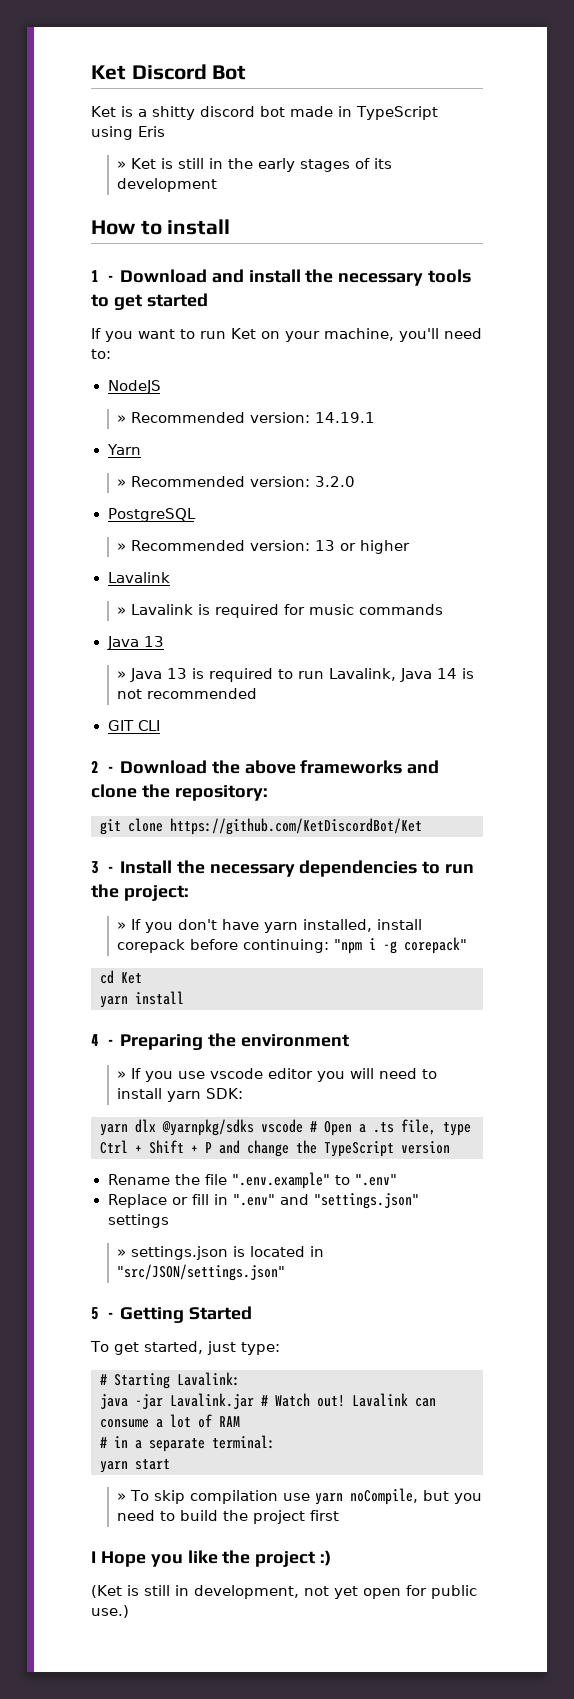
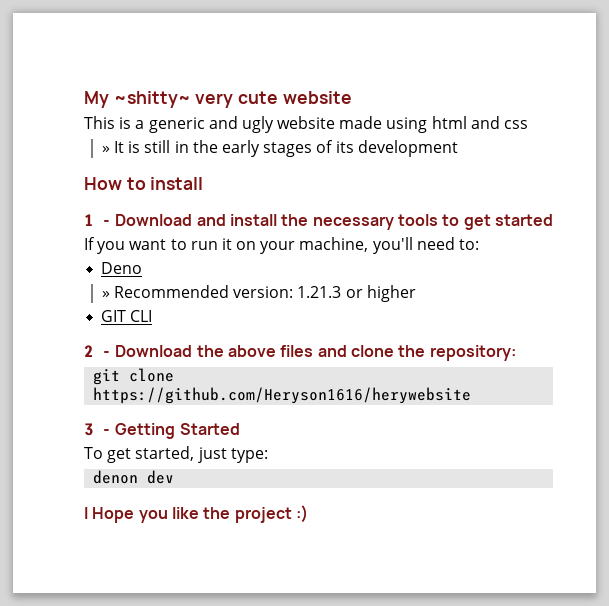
- Ket Discord Bot
- Ket is a shitty discord bot made in TypeScript using Eris
- » Ket is still in the early stages of its development
+ My ~shitty~ very cute website
+ This is a generic and ugly website made using html and css
+ » It is still in the early stages of its development
- If you want to run Ket on your machine, you'll need to:
+ If you want to run it on your machine, you'll need to:
- NodeJS
- » Recommended version: 14.19.1
- Yarn
- » Recommended version: 3.2.0
- PostgreSQL
- » Recommended version: 13 or higher
- Lavalink
- » Lavalink is required for music commands
- Java 13
- » Java 13 is required to run Lavalink, Java 14 is not recommended
+ Deno
+ » Recommended version: 1.21.3 or higher
- 2 - Download the above frameworks and clone the repository:
+ 2 - Download the above files and clone the repository:
- git clone https://github.com/KetDiscordBot/Ket
+ git clone https://github.com/Heryson1616/herywebsite
- 3 - Install the necessary dependencies to run the project:
- » If you don't have yarn installed, install corepack before continuing: "npm i -g corepack"
- cd Ket
- yarn install
- 4 - Preparing the environment
- » If you use vscode editor you will need to install yarn SDK:
- yarn dlx @yarnpkg/sdks vscode # Open a .ts file, type Ctrl + Shift + P and change the TypeScript version
- Rename the file ".env.example" to ".env"
- Replace or fill in ".env" and "settings.json" settings
- » settings.json is located in "src/JSON/settings.json"
- 5 - Getting Started
+ 3 - Getting Started
- # Starting Lavalink:
- java -jar Lavalink.jar # Watch out! Lavalink can consume a lot of RAM
- # in a separate terminal:
- yarn start
- » To skip compilation use yarn noCompile, but you need to build the project first
+ denon dev
- (Ket is still in development, not yet open for public use.)

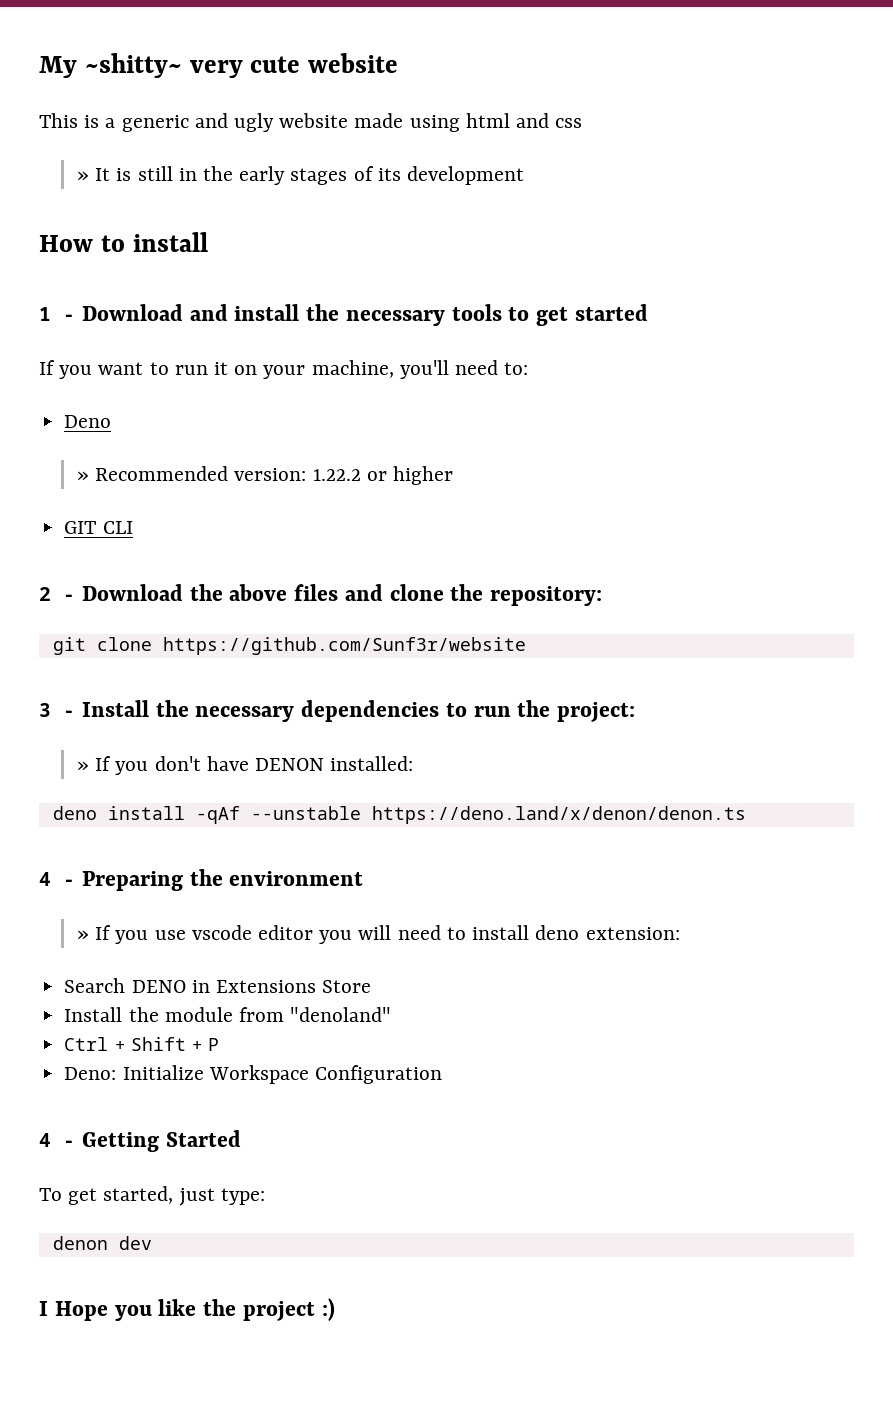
- » Recommended version: 1.21.3 or higher
+ » Recommended version: 1.22.2 or higher
- git clone https://github.com/Heryson1616/herywebsite
+ git clone https://github.com/Sunf3r/website
- 3 - Getting Started
+ 3 - Install the necessary dependencies to run the project:
+ » If you don't have DENON installed:
+ deno install -qAf --unstable https://deno.land/x/denon/denon.ts
+ 4 - Preparing the environment
+ » If you use vscode editor you will need to install deno extension:
+ Search DENO in Extensions Store
+ Install the module from "denoland"
+ Ctrl + Shift + P
+ Deno: Initialize Workspace Configuration
+ 4 - Getting Started

